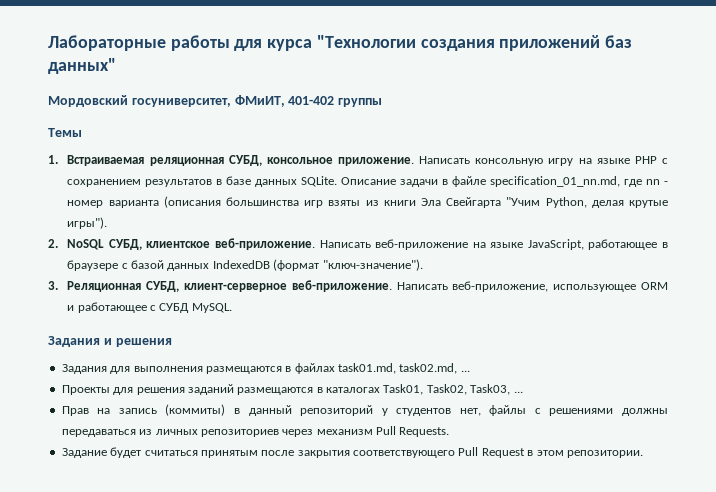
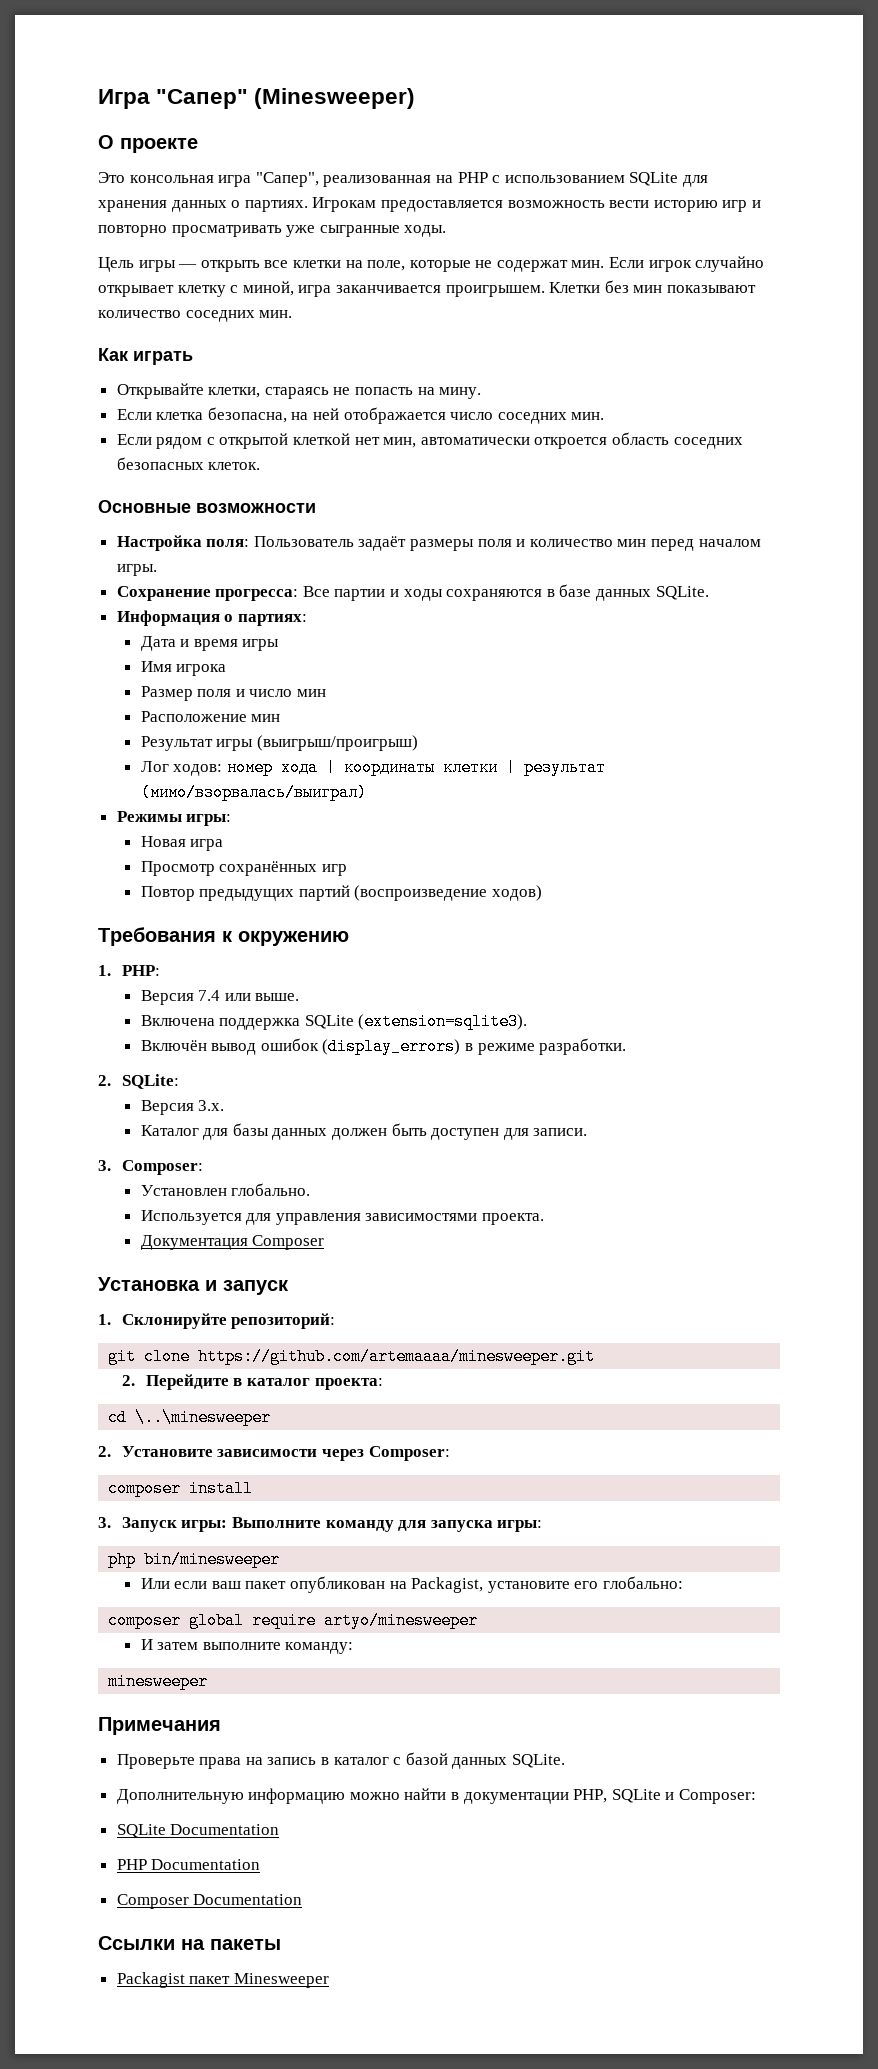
- Лабораторные работы для курса "Технологии создания приложений баз данных"
- Мордовский госуниверситет, ФМиИТ, 401-402 группы
- Темы
- 1. Встраиваемая реляционная СУБД, консольное приложение. Написать консольную игру на языке PHP с сохранением результатов в базе данных SQLite. Описание задачи в файле specification_01_nn.md, где nn - номер варианта (описания большинства игр взяты из книги Эла Свейгарта "Учим Python, делая крутые игры").
- 2. NoSQL СУБД, клиентское веб-приложение. Написать веб-приложение на языке JavaScript, работающее в браузере с базой данных IndexedDB (формат "ключ-значение").
- 3. Реляционная СУБД, клиент-серверное веб-приложение. Написать веб-приложение, использующее ORM и работающее с СУБД MySQL.
- Задания и решения
- Задания для выполнения размещаются в файлах task01.md, task02.md, ...
- Проекты для решения заданий размещаются в каталогах Task01, Task02, Task03, ...
- Прав на запись (коммиты) в данный репозиторий у студентов нет, файлы с решениями должны передаваться из личных репозиториев через механизм Pull Requests.
- Задание будет считаться принятым после закрытия соответствующего Pull Request в этом репозитории.
+ Игра "Сапер" (Minesweeper)
+ О проекте
+ Это консольная игра "Сапер", реализованная на PHP с использованием SQLite для хранения данных о партиях. Игрокам предоставляется возможность вести историю игр и повторно просматривать уже сыгранные ходы.
+ Цель игры — открыть все клетки на поле, которые не содержат мин. Если игрок случайно открывает клетку с миной, игра заканчивается проигрышем. Клетки без мин показывают количество соседних мин.
+ Как играть
+ Открывайте клетки, стараясь не попасть на мину.
+ Если клетка безопасна, на ней отображается число соседних мин.
+ Если рядом с открытой клеткой нет мин, автоматически откроется область соседних безопасных клеток.
+ Основные возможности
+ Настройка поля: Пользователь задаёт размеры поля и количество мин перед началом игры.
+ Сохранение прогресса: Все партии и ходы сохраняются в базе данных SQLite.
+ Информация о партиях:
+ Дата и время игры
+ Имя игрока
+ Размер поля и число мин
+ Расположение мин
+ Результат игры (выигрыш/проигрыш)
+ Лог ходов: номер хода | координаты клетки | результат (мимо/взорвалась/выиграл)
+ Режимы игры:
+ Новая игра
+ Просмотр сохранённых игр
+ Повтор предыдущих партий (воспроизведение ходов)
+ Требования к окружению
+ 1. PHP:
+ Версия 7.4 или выше.
+ Включена поддержка SQLite (extension=sqlite3).
+ Включён вывод ошибок (display_errors) в режиме разработки.
+ 2. SQLite:
+ Версия 3.x.
+ Каталог для базы данных должен быть доступен для записи.
+ 3. Composer:
+ Установлен глобально.
+ Используется для управления зависимостями проекта.
+ Документация Composer
+ Установка и запуск
+ 1. Склонируйте репозиторий:
+ git clone https://github.com/artemaaaa/minesweeper.git
+ 2. Перейдите в каталог проекта:
+ cd \..\minesweeper
+ 2. Установите зависимости через Composer:
+ composer install
+ 3. Запуск игры: Выполните команду для запуска игры:
+ php bin/minesweeper
+ Или если ваш пакет опубликован на Packagist, установите его глобально:
+ composer global require artyo/minesweeper
+ И затем выполните команду:
+ minesweeper
+ Примечания
+ Проверьте права на запись в каталог с базой данных SQLite.
+ Дополнительную информацию можно найти в документации PHP, SQLite и Composer:
+ SQLite Documentation
+ PHP Documentation
+ Composer Documentation
+ Ссылки на пакеты
+ Packagist пакет Minesweeper

